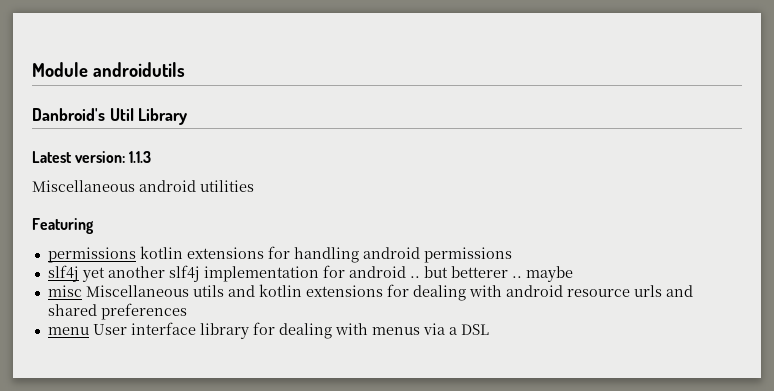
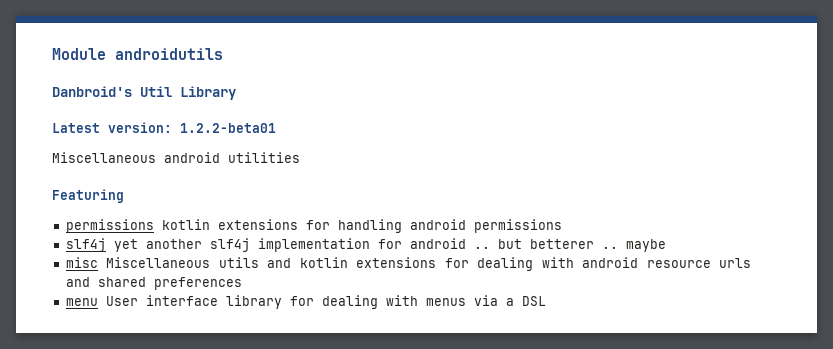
- Latest version: 1.1.3
+ Latest version: 1.2.2-beta01

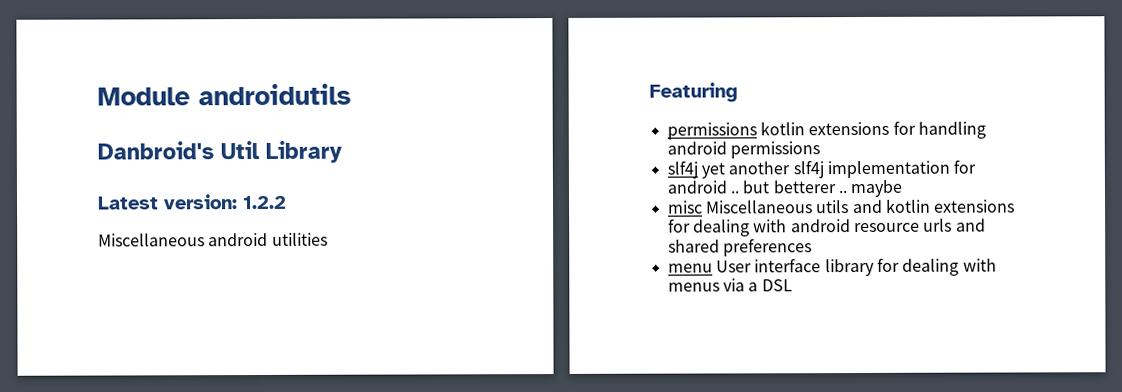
- Latest version: 1.2.2-beta01
+ Latest version: 1.2.2

